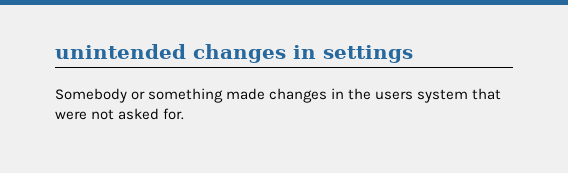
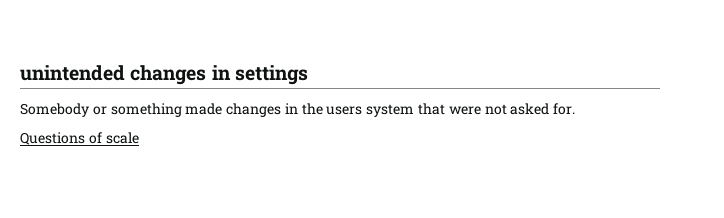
+ Questions of scale

